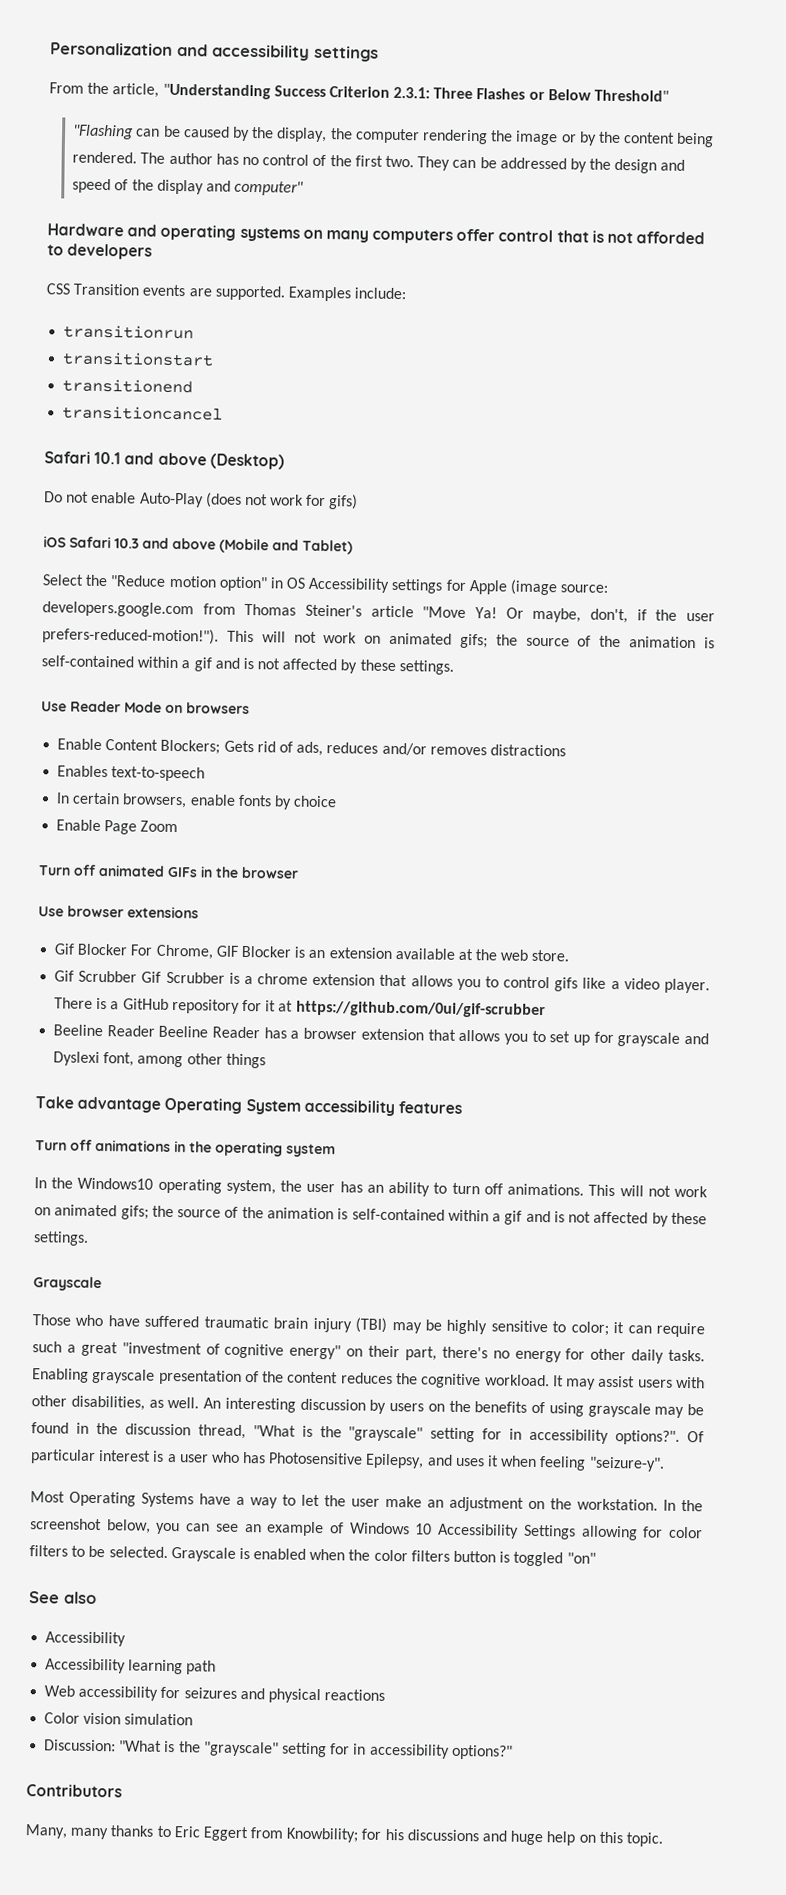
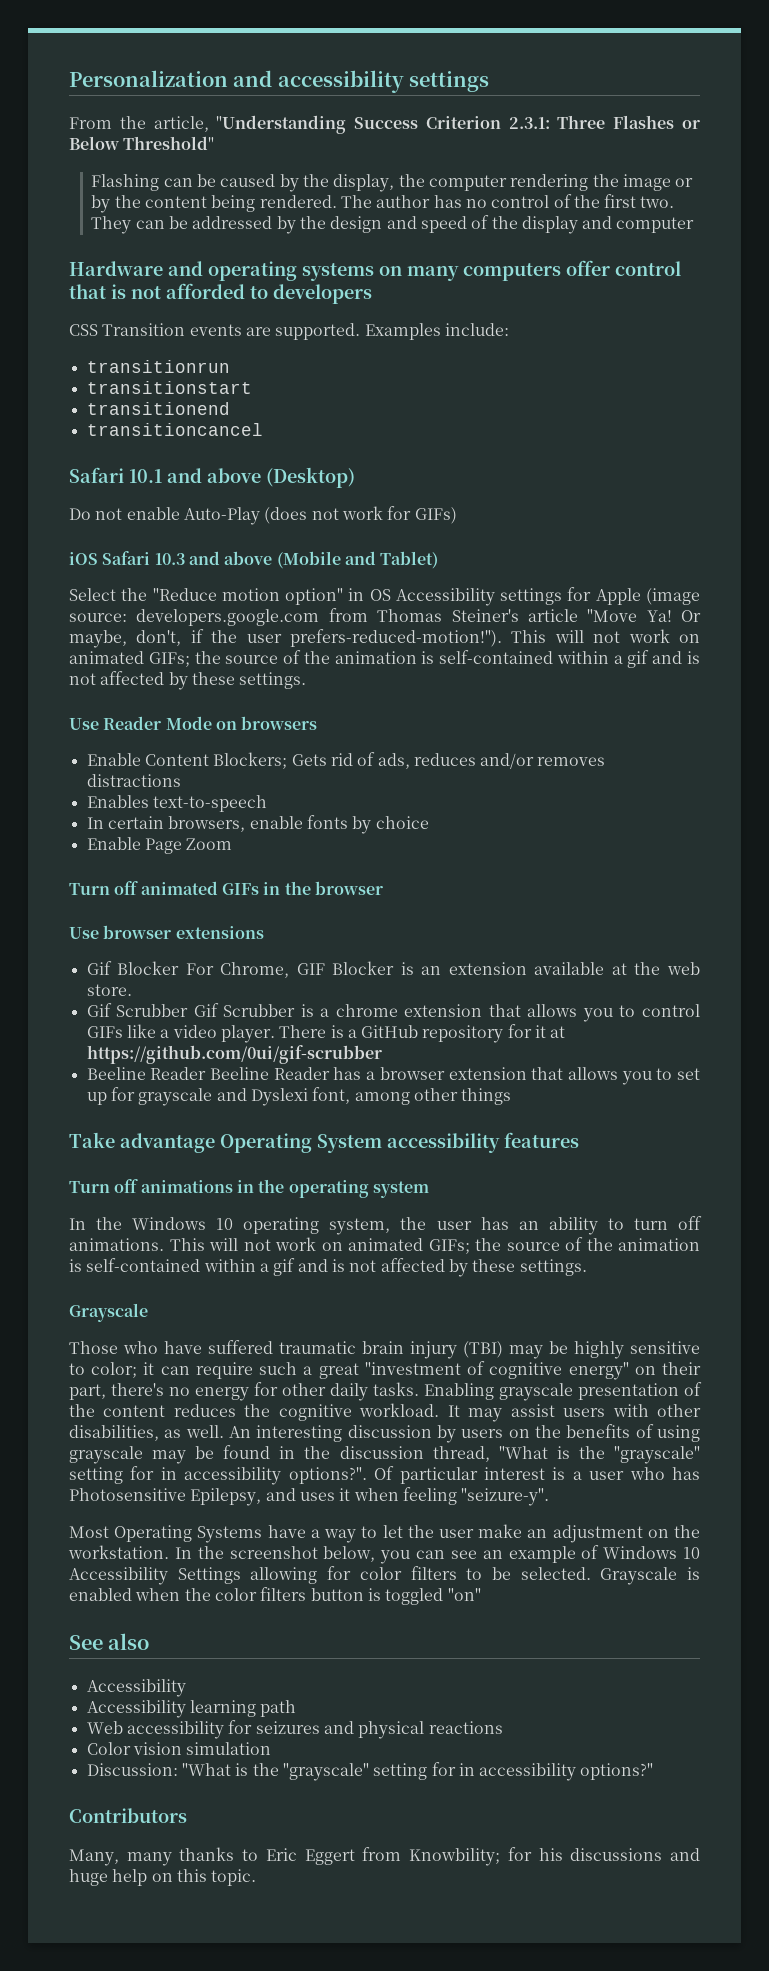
- "Flashing can be caused by the display, the computer rendering the image or by the content being rendered.
+ Flashing can be caused by the display, the computer rendering the image or by the content being rendered.
- They can be addressed by the design and speed of the display and computer"
+ They can be addressed by the design and speed of the display and computer
- Do not enable Auto-Play (does not work for gifs)
+ Do not enable Auto-Play (does not work for GIFs)
- Or maybe, don't, if the user prefers-reduced-motion!"). This will not work on animated gifs; the source of the animation is self-contained within a gif and is not affected by these settings.
+ Or maybe, don't, if the user prefers-reduced-motion!"). This will not work on animated GIFs; the source of the animation is self-contained within a gif and is not affected by these settings.
- Gif Scrubber Gif Scrubber is a chrome extension that allows you to control gifs like a video player.
+ Gif Scrubber Gif Scrubber is a chrome extension that allows you to control GIFs like a video player.
- In the Windows10 operating system, the user has an ability to turn off animations. This will not work on animated gifs; the source of the animation is self-contained within a gif and is not affected by these settings.
+ In the Windows 10 operating system, the user has an ability to turn off animations. This will not work on animated GIFs; the source of the animation is self-contained within a gif and is not affected by these settings.

